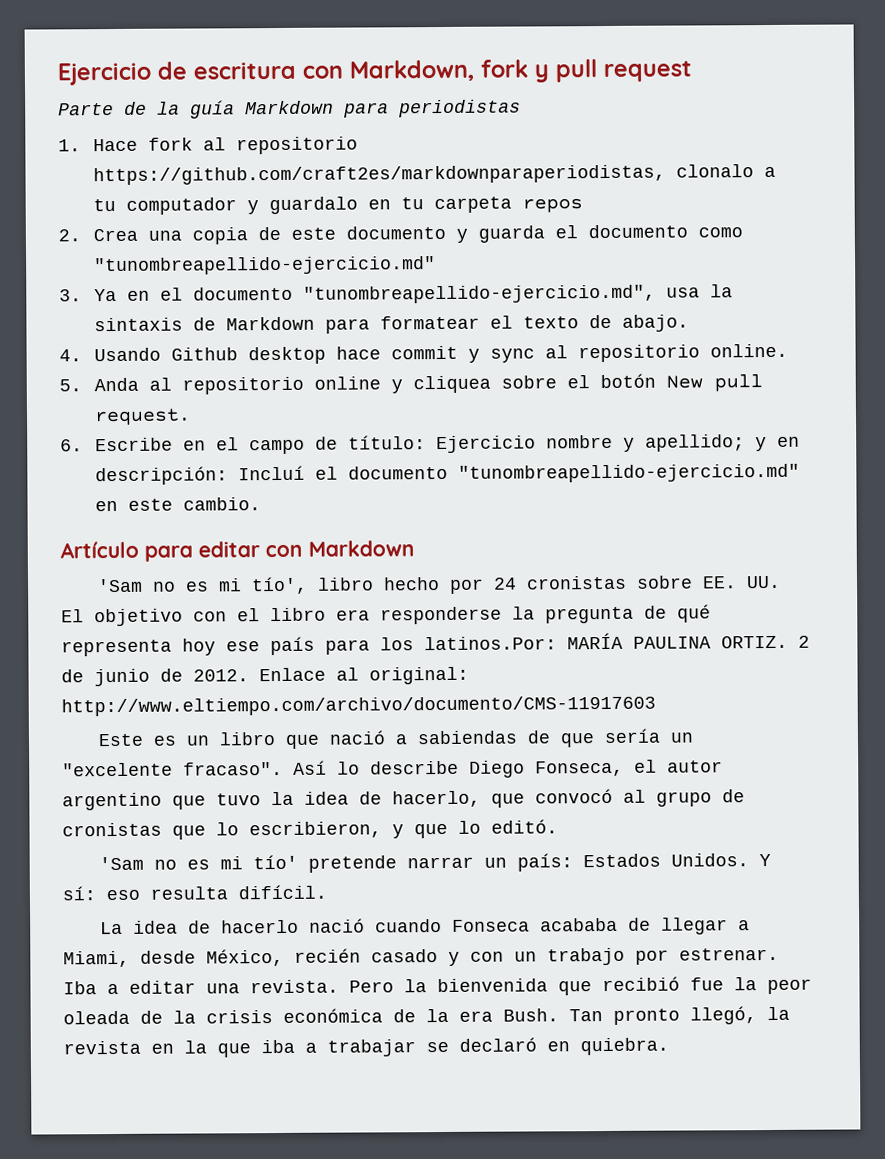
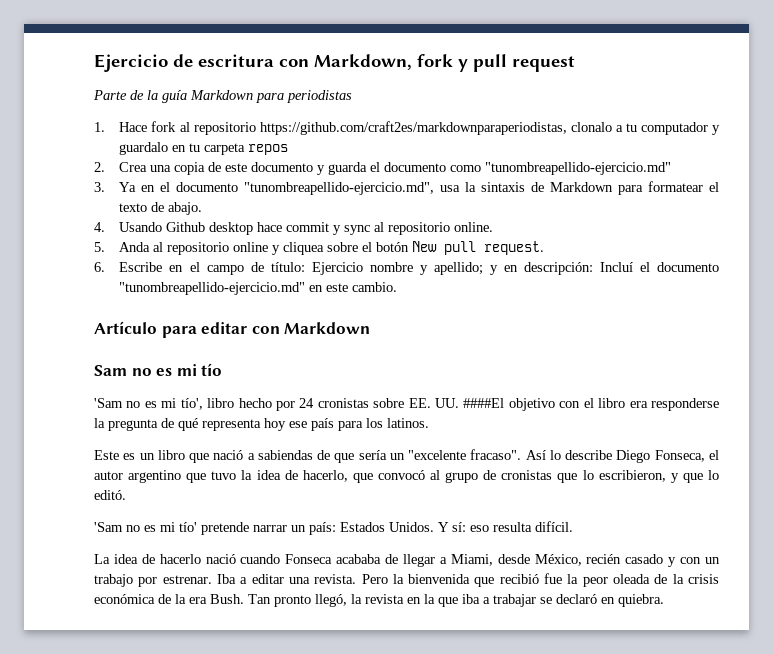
+ Sam no es mi tío
- 'Sam no es mi tío', libro hecho por 24 cronistas sobre EE. UU. El objetivo con el libro era responderse la pregunta de qué representa hoy ese país para los latinos.Por: MARÍA PAULINA ORTIZ. 2 de junio de 2012. Enlace al original: http://www.eltiempo.com/archivo/documento/CMS-11917603
+ 'Sam no es mi tío', libro hecho por 24 cronistas sobre EE. UU. ####El objetivo con el libro era responderse la pregunta de qué representa hoy ese país para los latinos.

